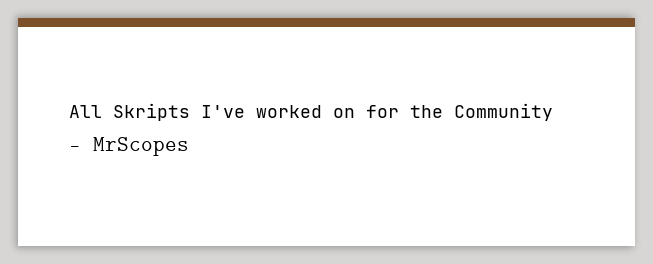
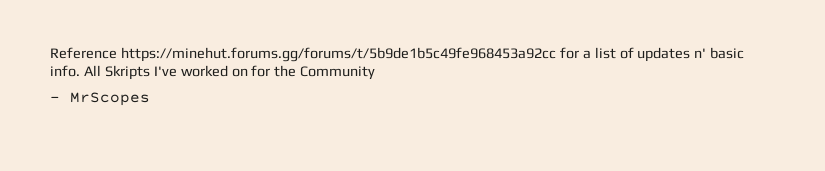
+ Reference https://minehut.forums.gg/forums/t/5b9de1b5c49fe968453a92cc for a list of updates n' basic info.

